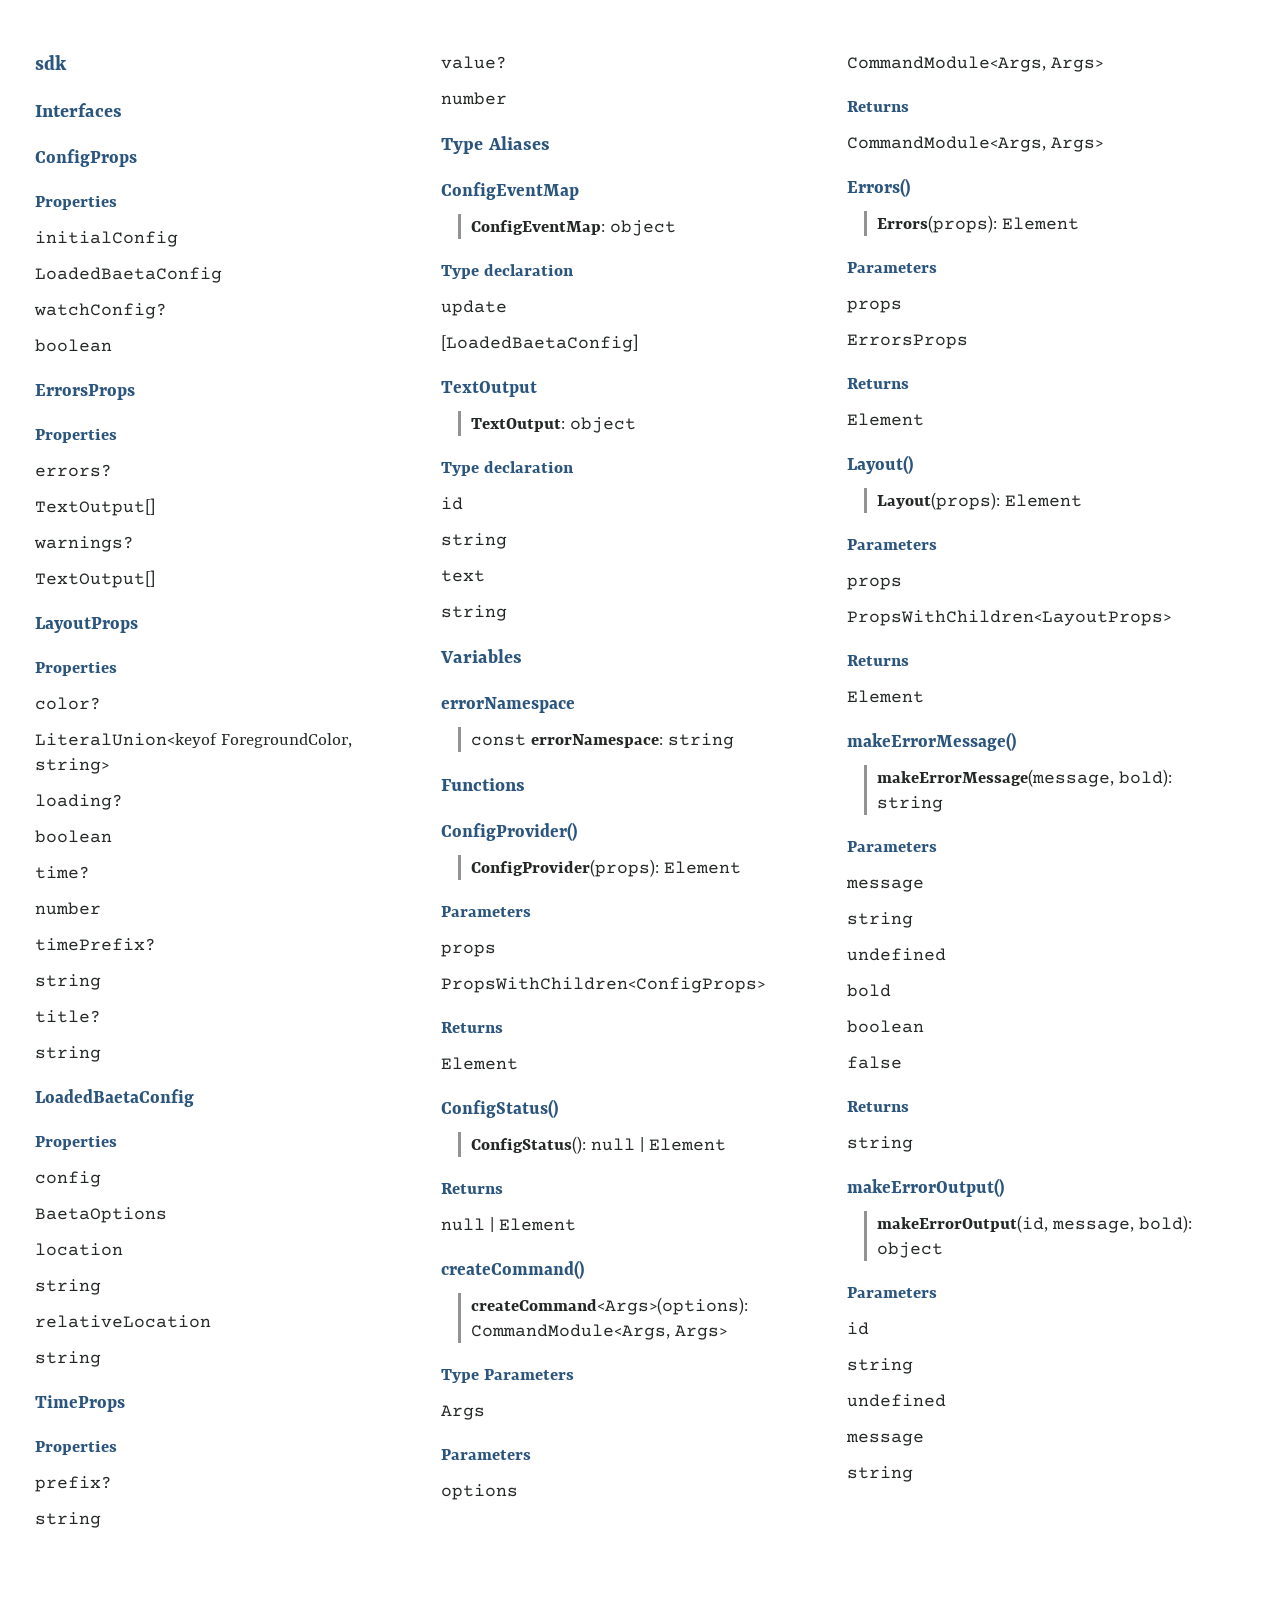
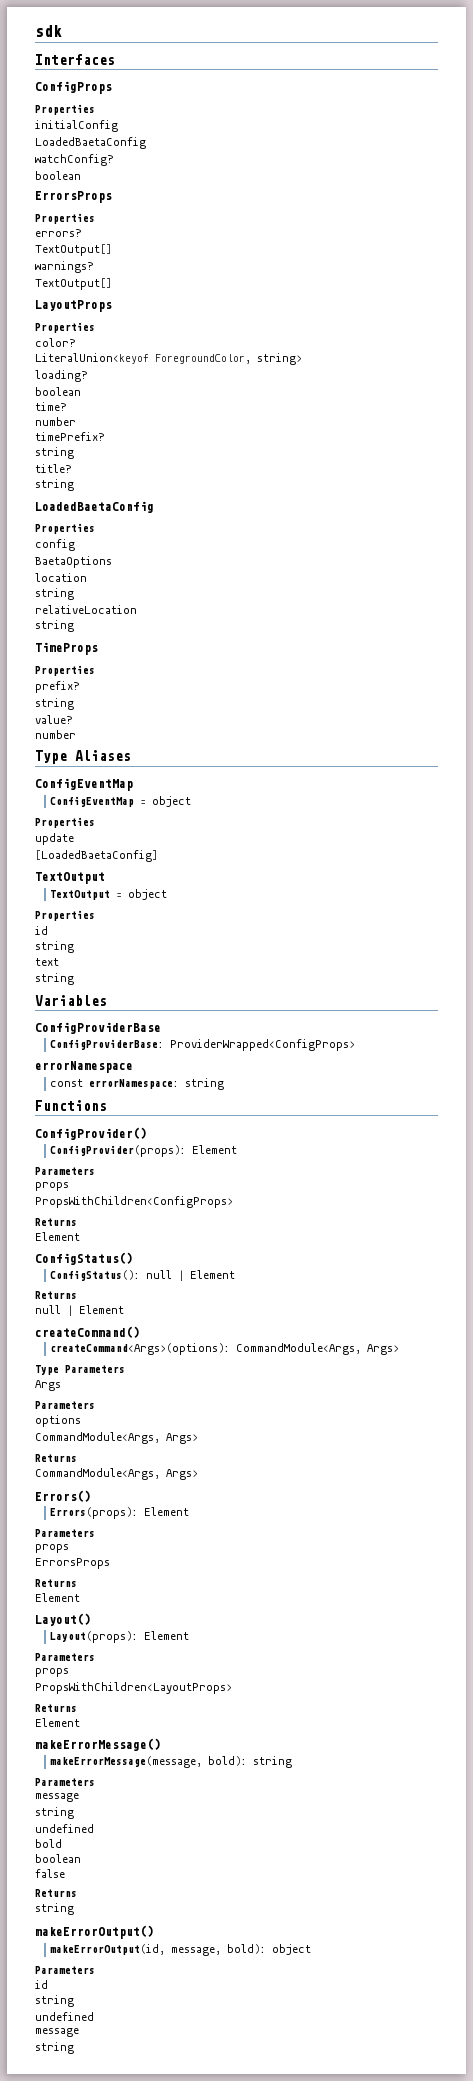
- ConfigEventMap: object
- Type declaration
+ ConfigEventMap = object
+ Properties
- TextOutput: object
- Type declaration
+ TextOutput = object
+ Properties
+ ConfigProviderBase
+ ConfigProviderBase: ProviderWrapped<ConfigProps>

